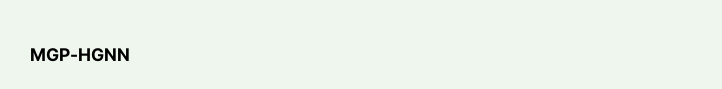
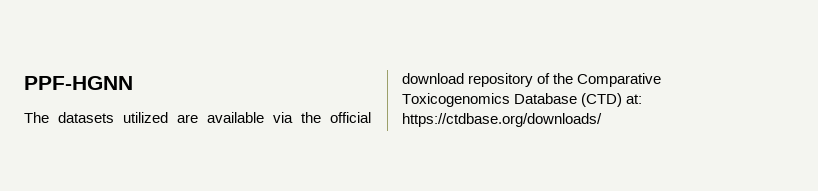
- MGP-HGNN
+ PPF-HGNN
+ The datasets utilized are available via the official download repository of the Comparative Toxicogenomics Database (CTD) at: https://ctdbase.org/downloads/

